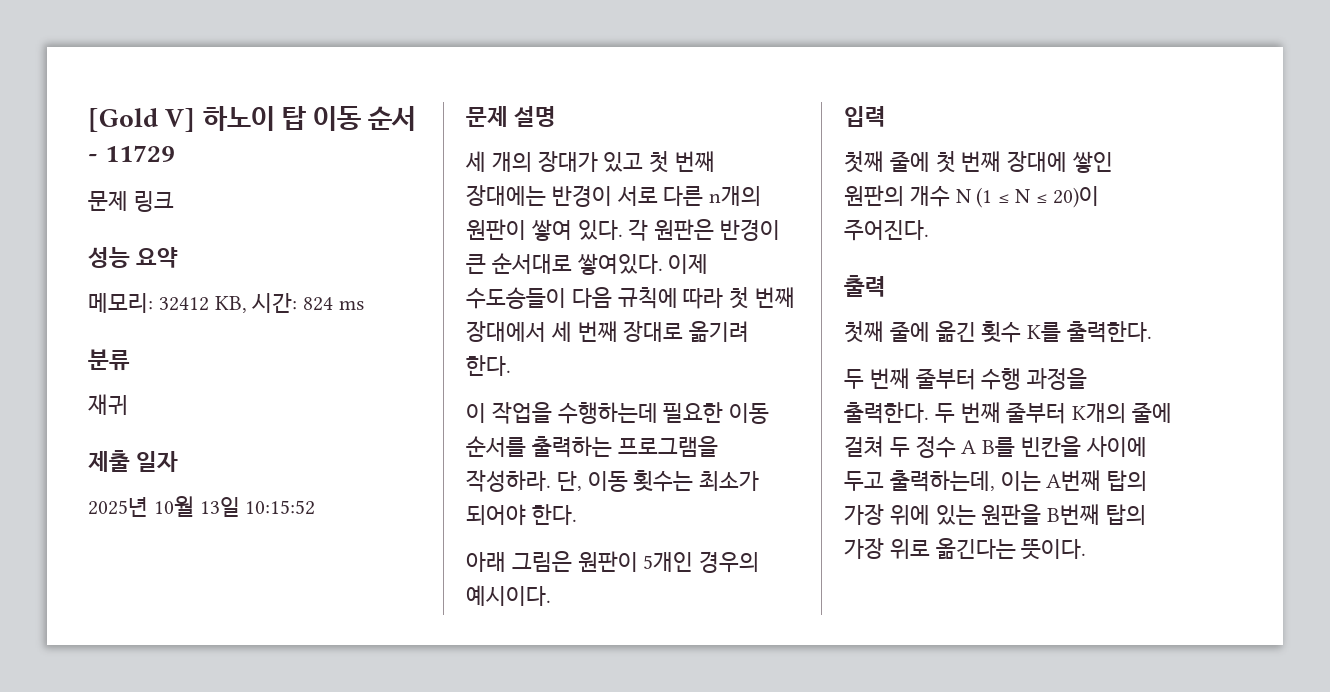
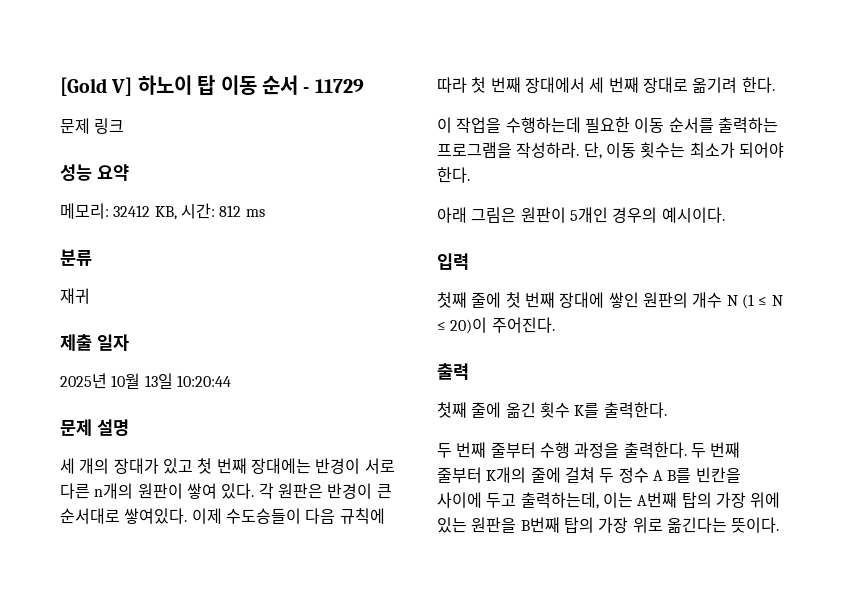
- 메모리: 32412 KB, 시간: 824 ms
+ 메모리: 32412 KB, 시간: 812 ms
- 2025년 10월 13일 10:15:52
+ 2025년 10월 13일 10:20:44

